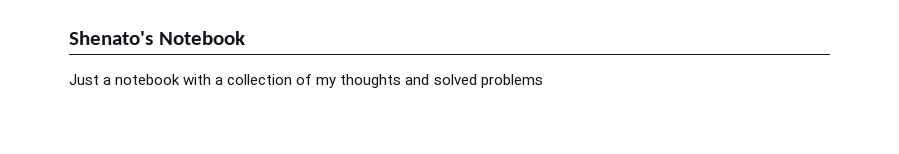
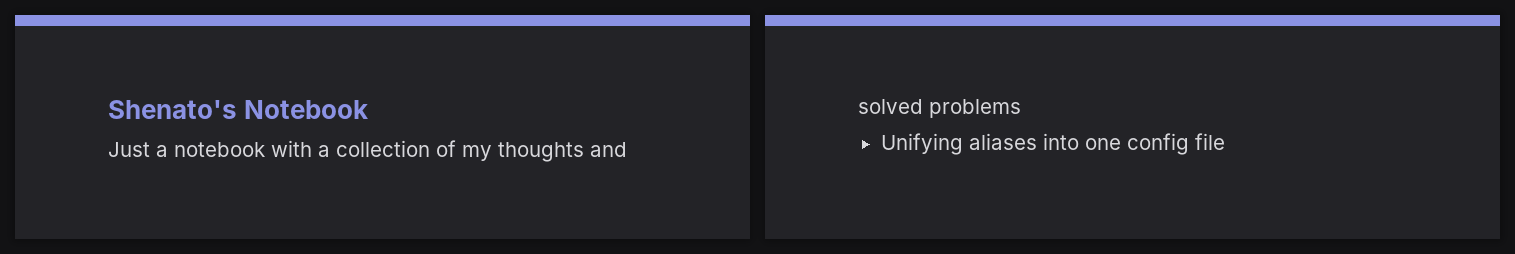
+ Unifying aliases into one config file

